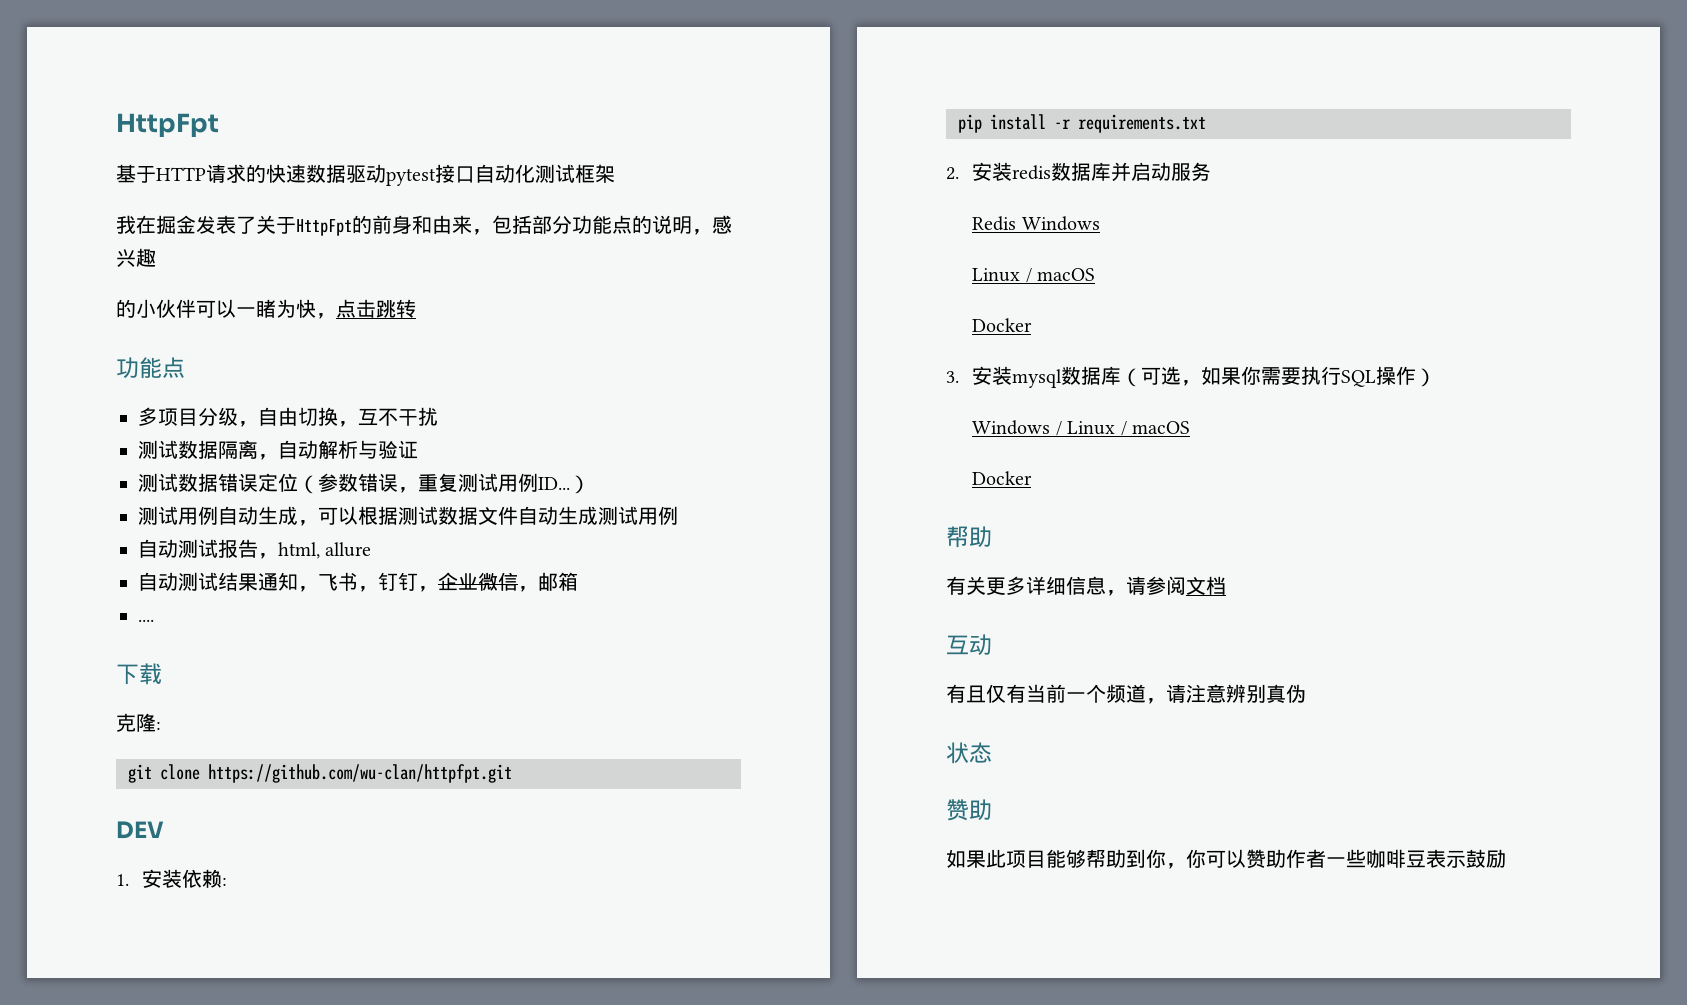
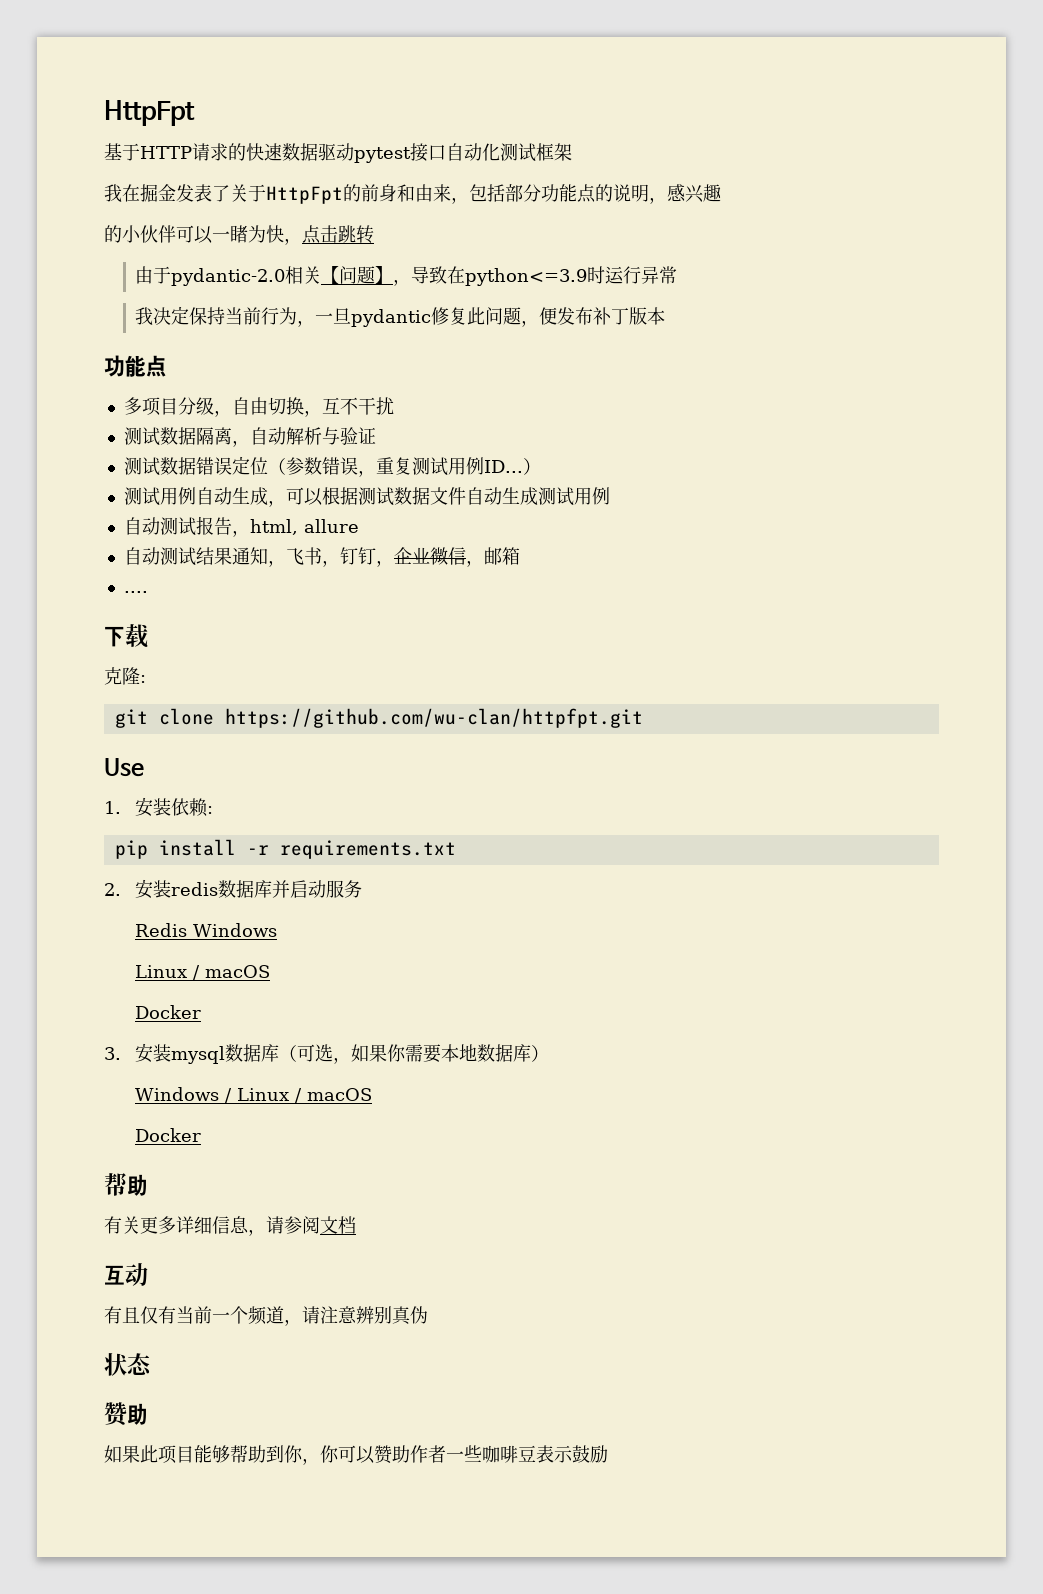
+ 由于pydantic-2.0相关【问题】，导致在python<=3.9时运行异常
+ 我决定保持当前行为，一旦pydantic修复此问题，便发布补丁版本
- DEV
+ Use
- 3.安装mysql数据库（可选，如果你需要执行SQL操作）
+ 3.安装mysql数据库（可选，如果你需要本地数据库）

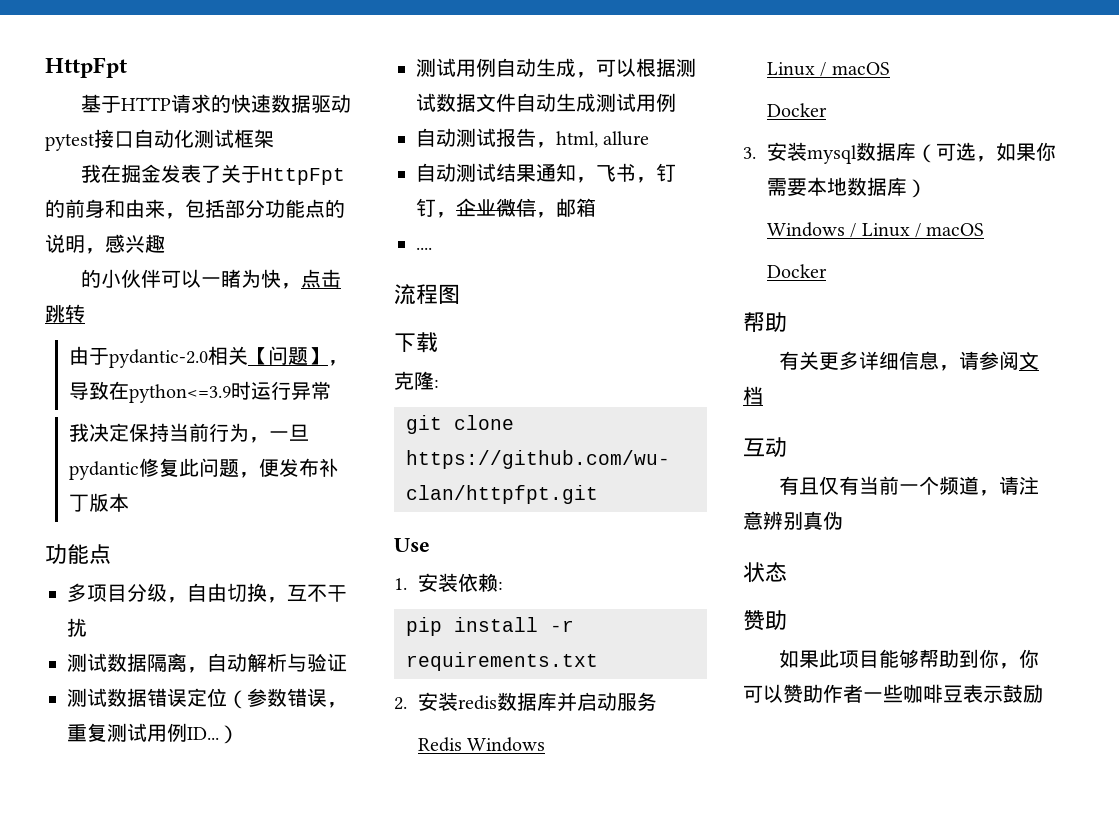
+ 流程图

